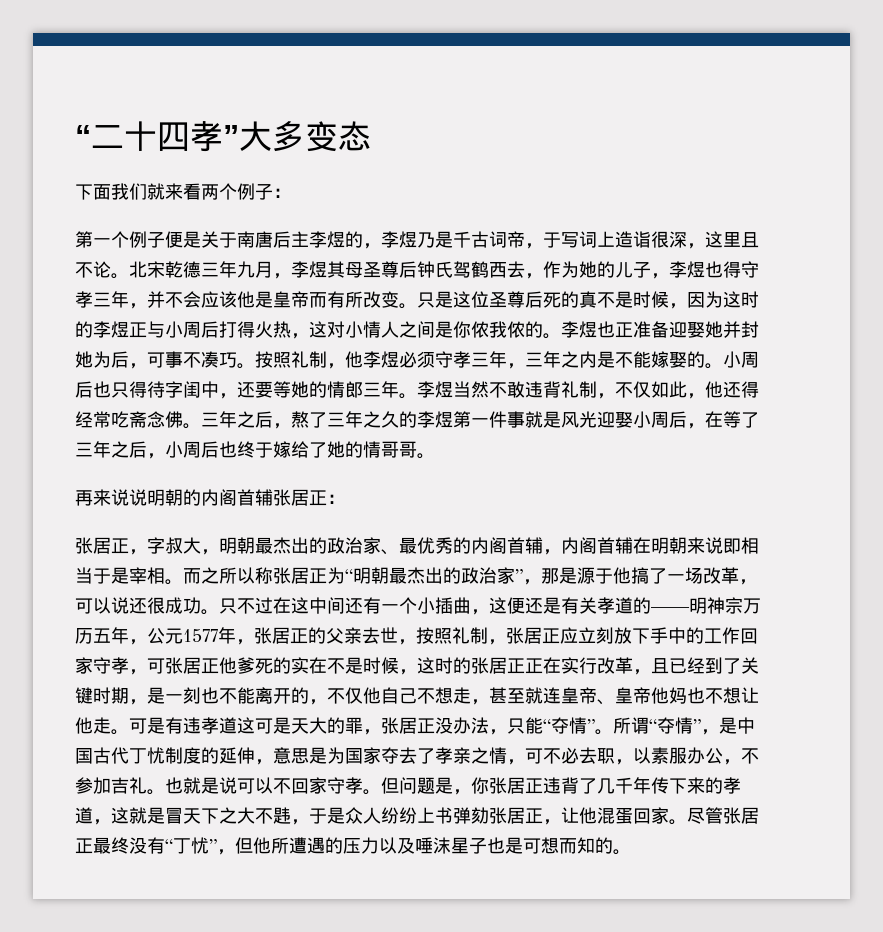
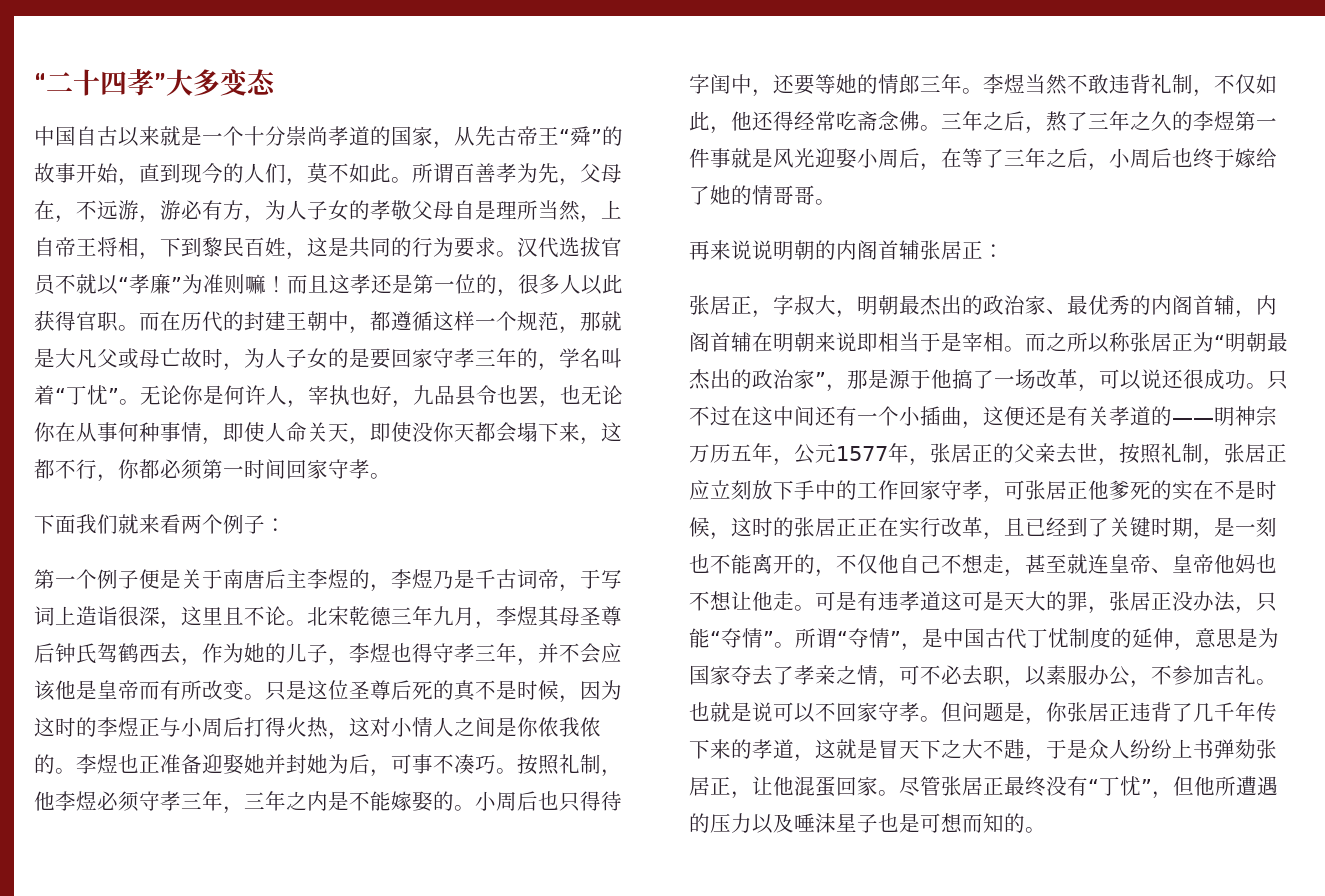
+ 中国自古以来就是一个十分崇尚孝道的国家，从先古帝王“舜”的故事开始，直到现今的人们，莫不如此。所谓百善孝为先，父母在，不远游，游必有方，为人子女的孝敬父母自是理所当然，上自帝王将相，下到黎民百姓，这是共同的行为要求。汉代选拔官员不就以“孝廉”为准则嘛！而且这孝还是第一位的，很多人以此获得官职。而在历代的封建王朝中，都遵循这样一个规范，那就是大凡父或母亡故时，为人子女的是要回家守孝三年的，学名叫着“丁忧”。无论你是何许人，宰执也好，九品县令也罢，也无论你在从事何种事情，即使人命关天，即使没你天都会塌下来，这都不行，你都必须第一时间回家守孝。

